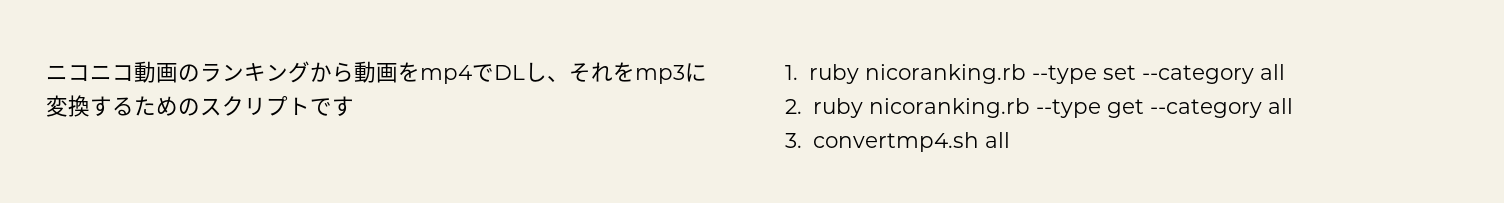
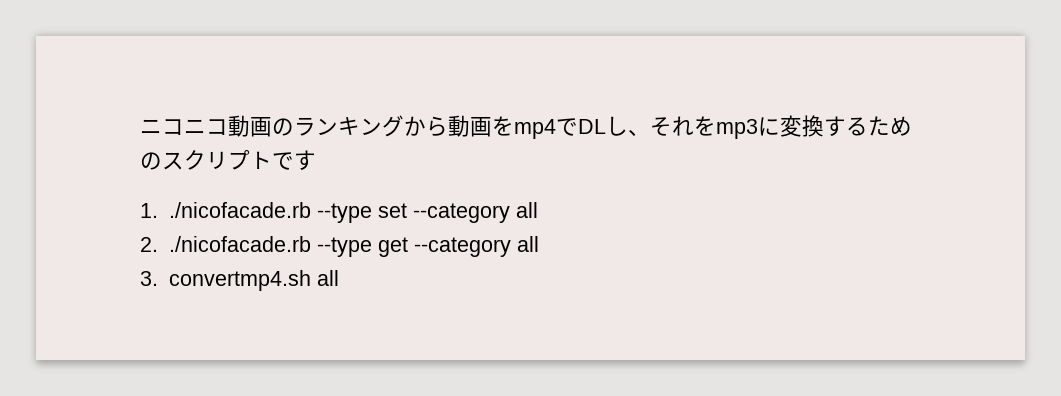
- 1. ruby nicoranking.rb --type set --category all
+ 1. ./nicofacade.rb --type set --category all
- 2. ruby nicoranking.rb --type get --category all
+ 2. ./nicofacade.rb --type get --category all

